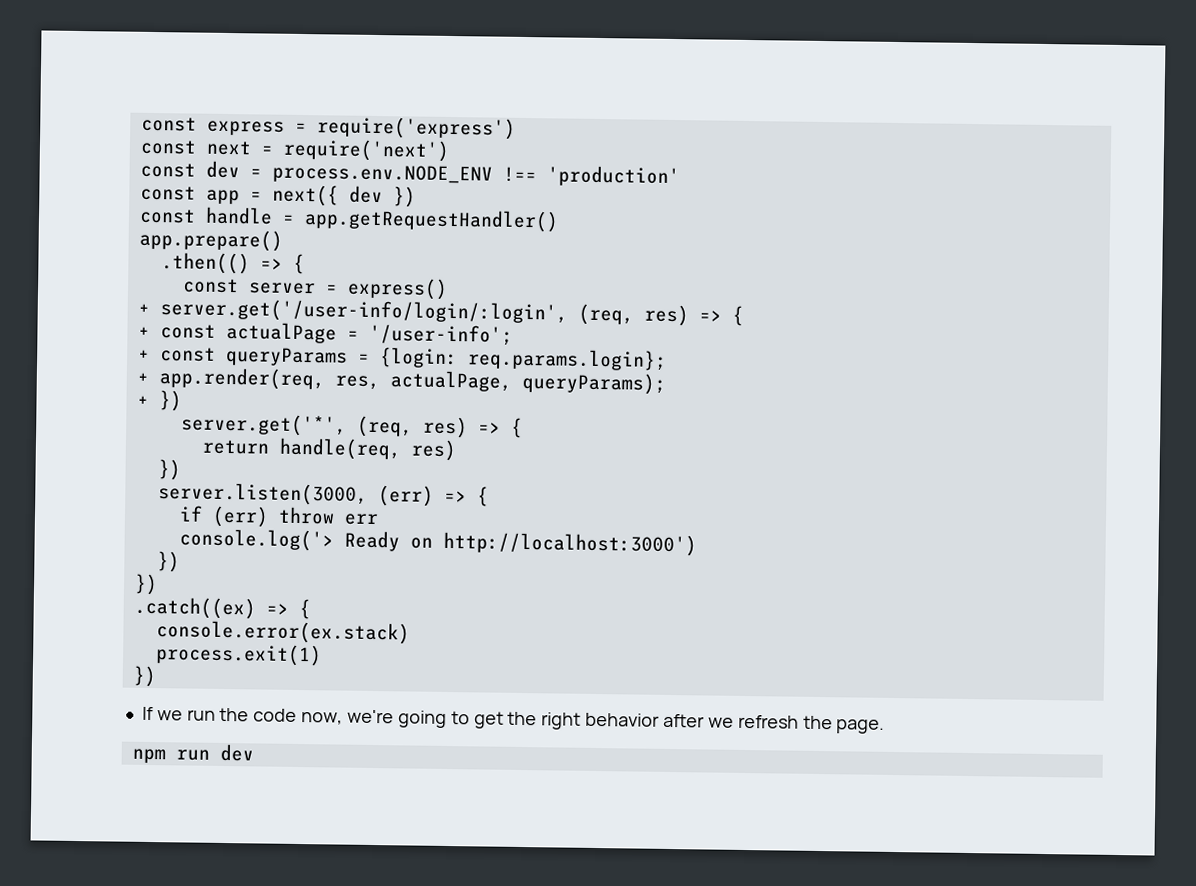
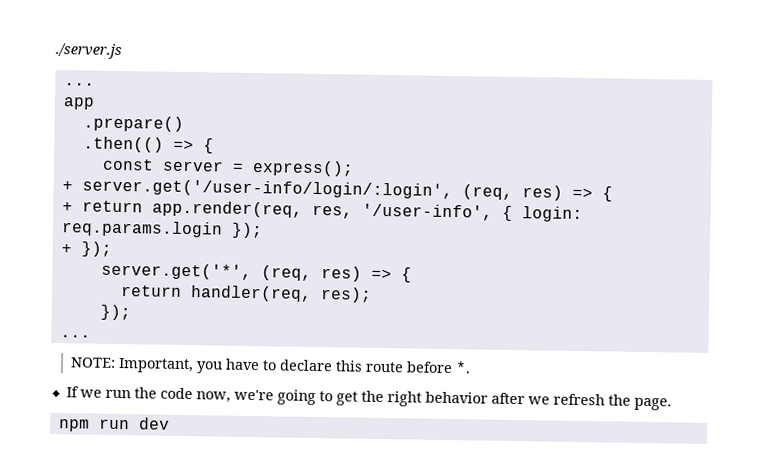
- const express = require('express')
- const next = require('next')
- const dev = process.env.NODE_ENV !== 'production'
- const app = next({ dev })
- const handle = app.getRequestHandler()
- app.prepare()
+ ./server.js
+ ...
+ app
+ .prepare()
- const server = express()
+ const server = express();
- + const actualPage = '/user-info';
- + const queryParams = {login: req.params.login};
- + app.render(req, res, actualPage, queryParams);
- + })
+ + return app.render(req, res, '/user-info', { login: req.params.login });
+ + });
- return handle(req, res)
- })
- server.listen(3000, (err) => {
- if (err) throw err
- console.log('> Ready on http://localhost:3000')
- })
- })
- .catch((ex) => {
- console.error(ex.stack)
- process.exit(1)
- })
+ return handler(req, res);
+ });
+ ...
+ NOTE: Important, you have to declare this route before *.

